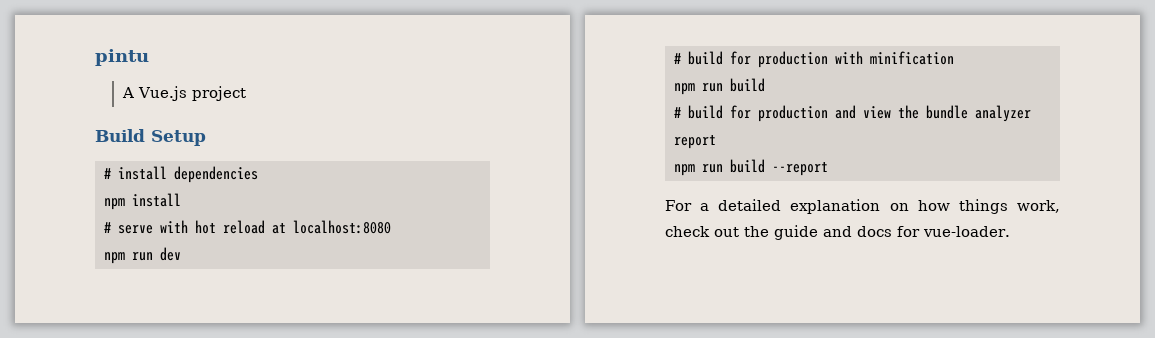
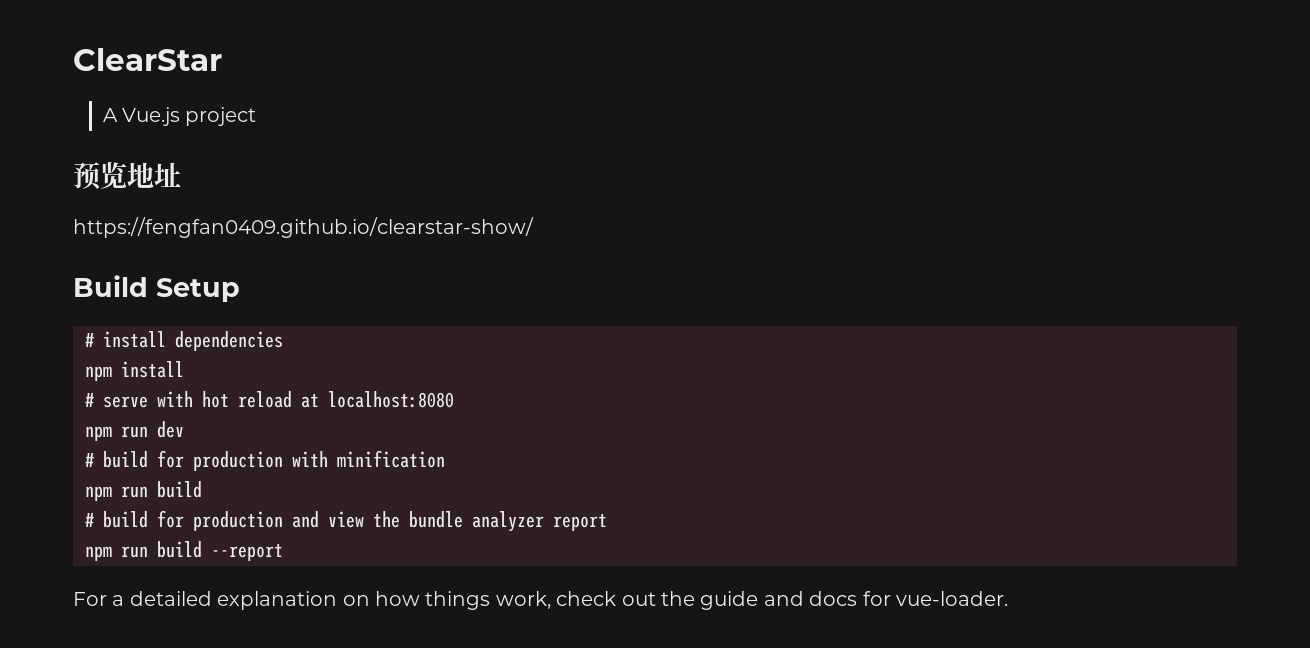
- pintu
+ ClearStar
+ 预览地址
+ https://fengfan0409.github.io/clearstar-show/

